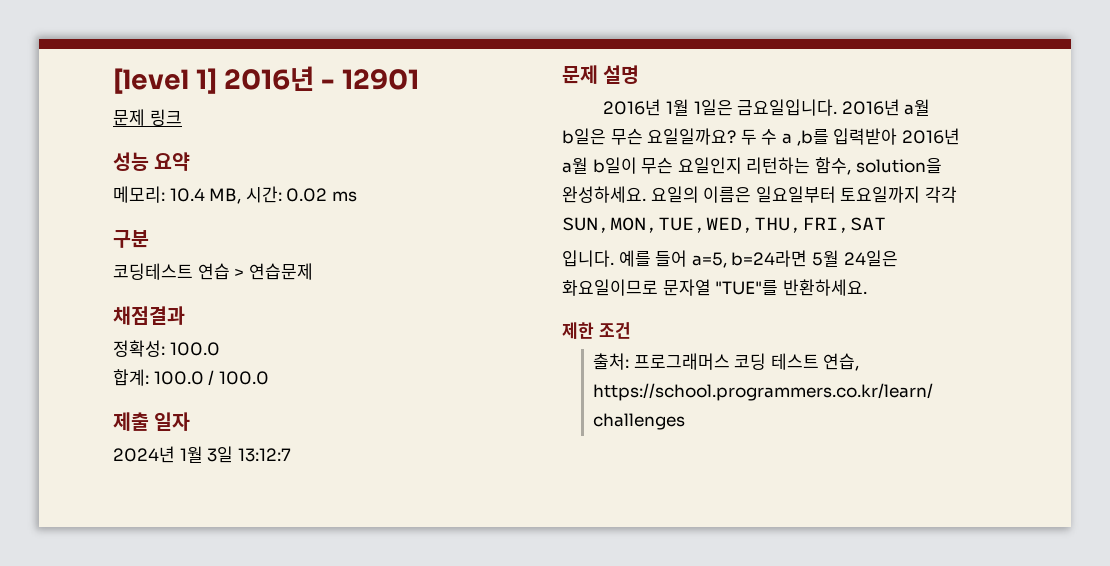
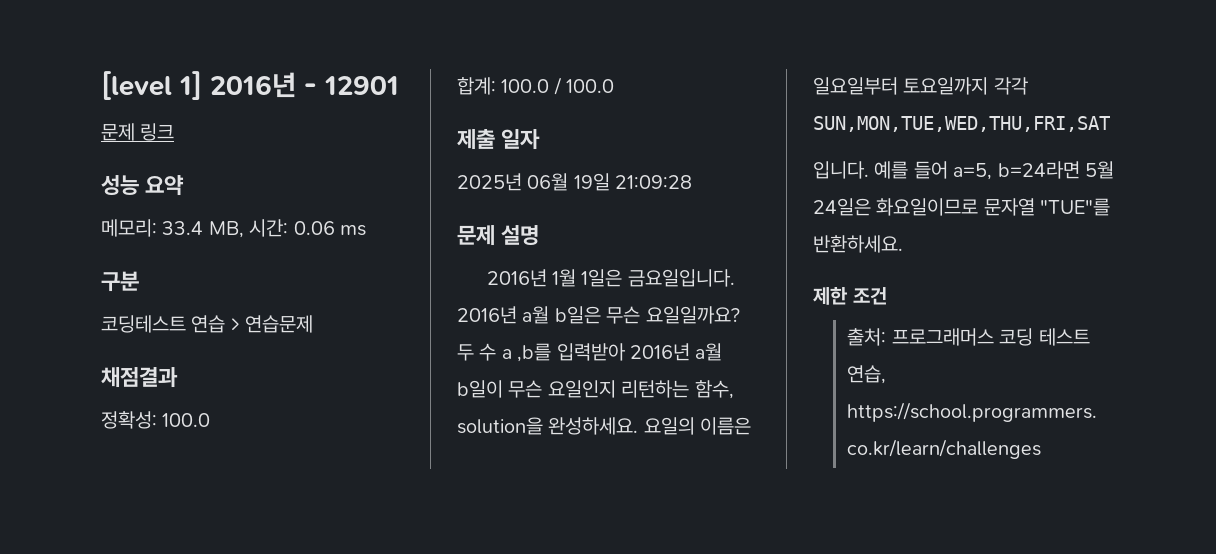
- 메모리: 10.4 MB, 시간: 0.02 ms
+ 메모리: 33.4 MB, 시간: 0.06 ms
- 2024년 1월 3일 13:12:7
+ 2025년 06월 19일 21:09:28

